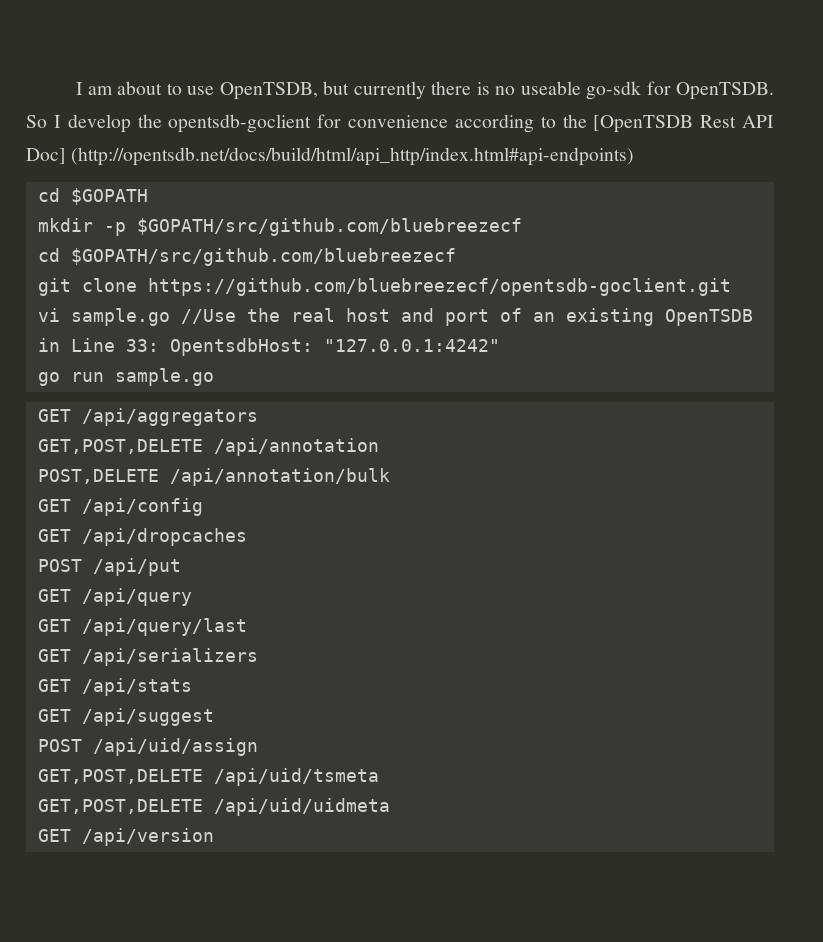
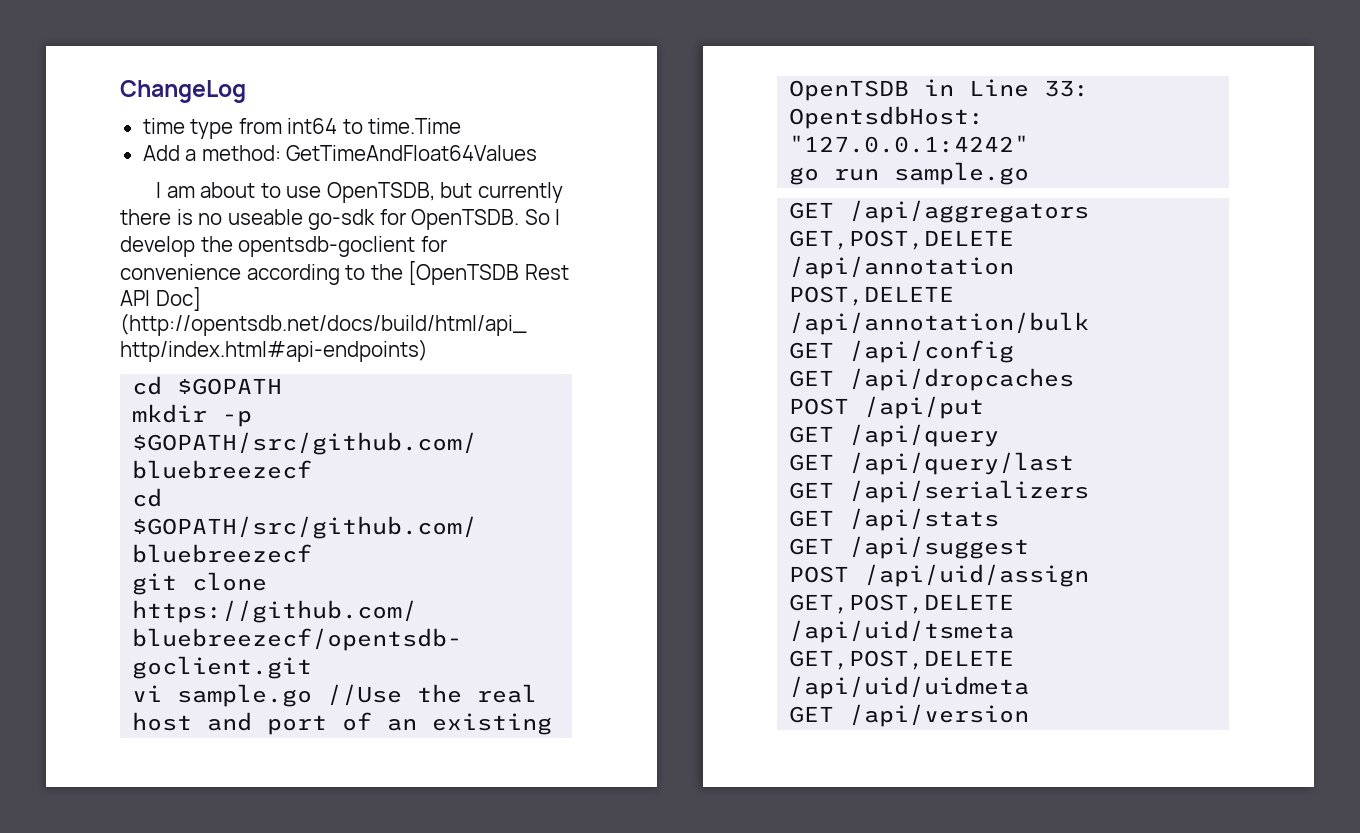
+ ChangeLog
+ time type from int64 to time.Time
+ Add a method: GetTimeAndFloat64Values

